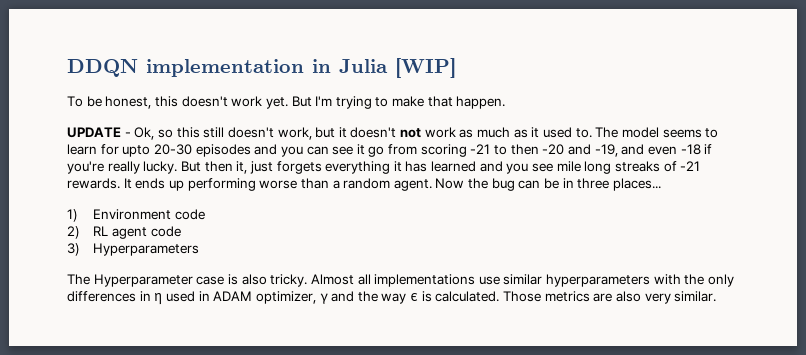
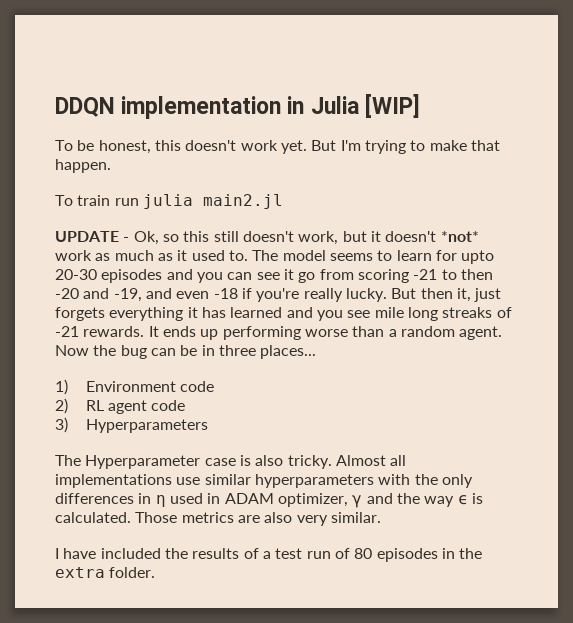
+ To train run julia main2.jl
- UPDATE - Ok, so this still doesn't work, but it doesn't not work as much as it used to.
+ UPDATE - Ok, so this still doesn't work, but it doesn't *not* work as much as it used to.
+ I have included the results of a test run of 80 episodes in the extra folder.

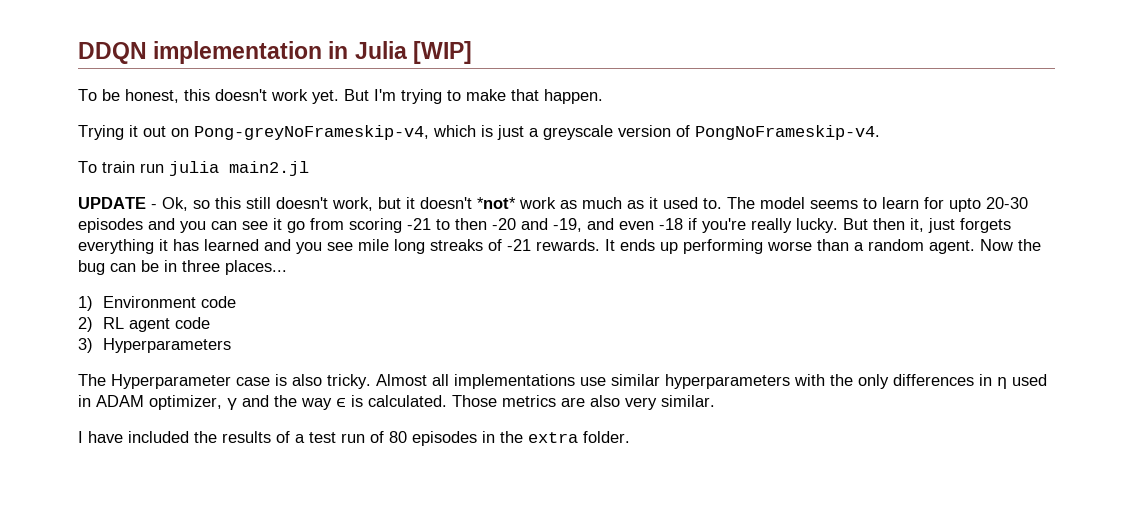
+ Trying it out on Pong-greyNoFrameskip-v4, which is just a greyscale version of PongNoFrameskip-v4.

